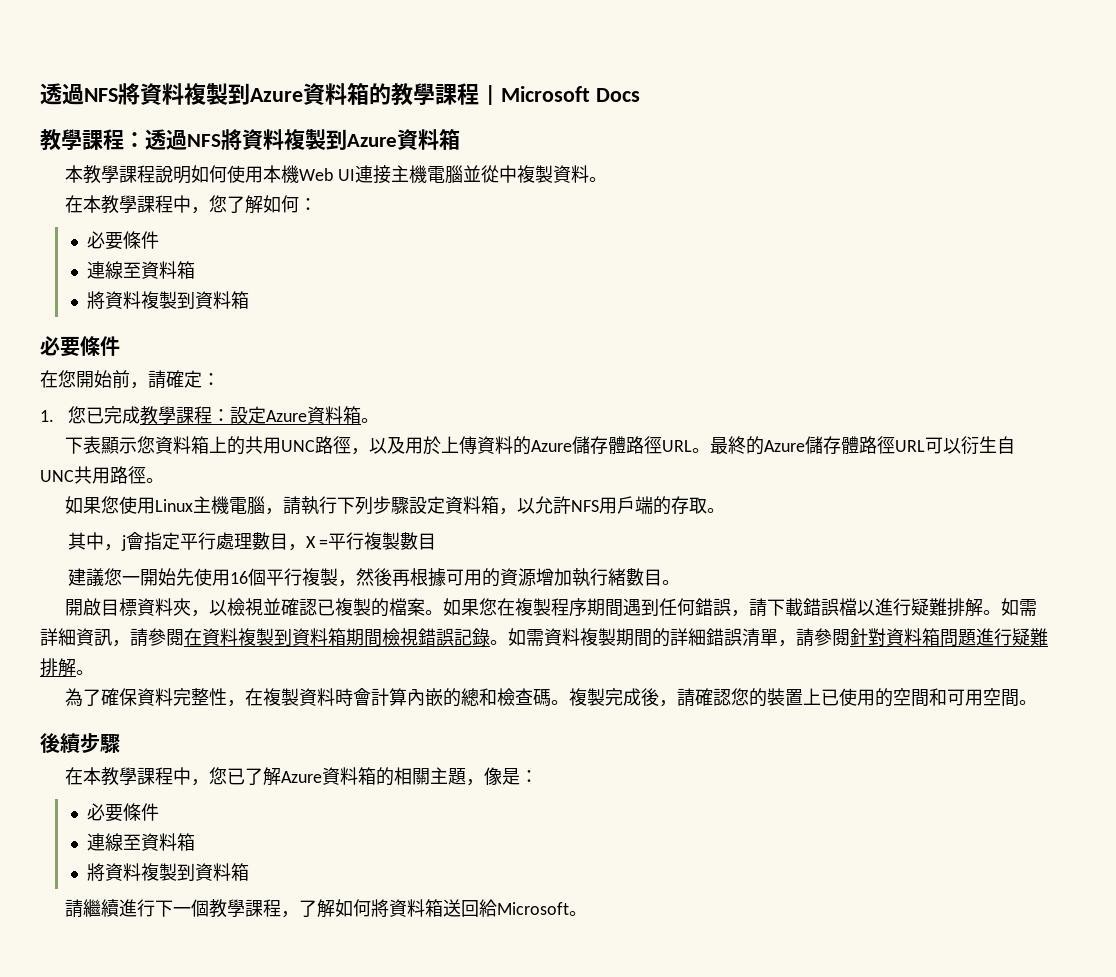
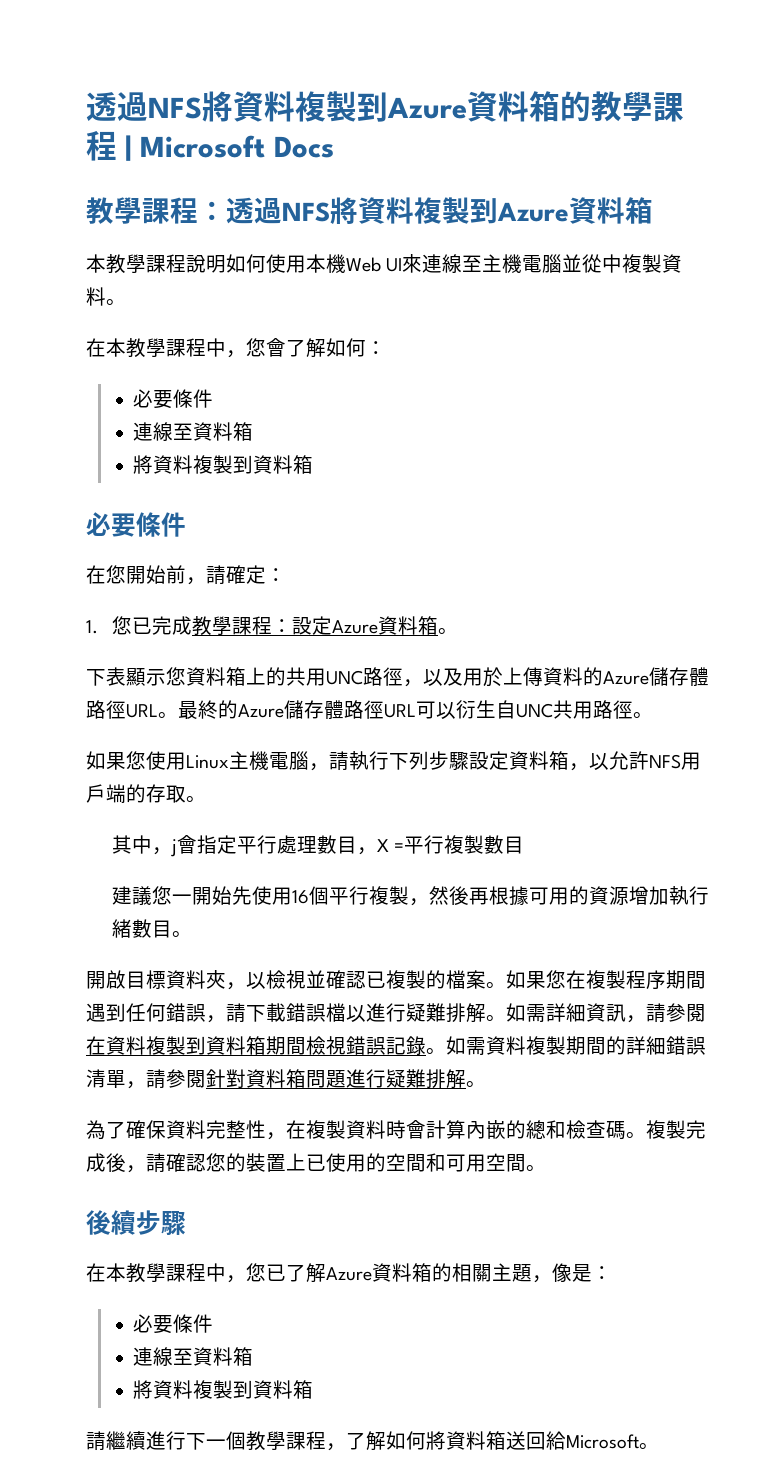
- 本教學課程說明如何使用本機Web UI連接主機電腦並從中複製資料。
+ 本教學課程說明如何使用本機Web UI來連線至主機電腦並從中複製資料。
- 在本教學課程中，您了解如何：
+ 在本教學課程中，您會了解如何：

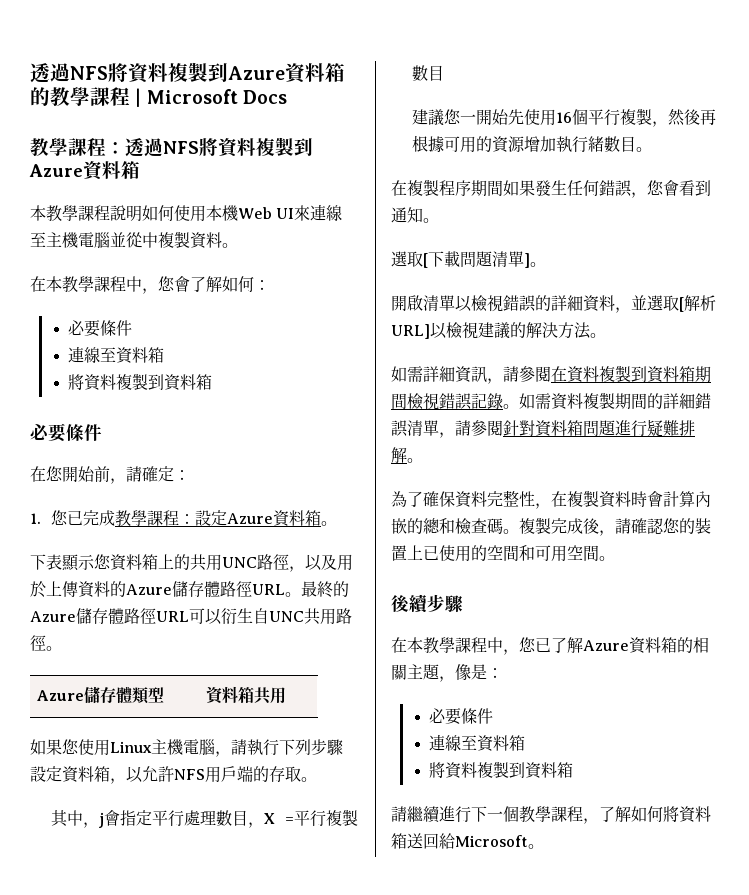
+ Azure儲存體類型 | 資料箱共用
- 開啟目標資料夾，以檢視並確認已複製的檔案。如果您在複製程序期間遇到任何錯誤，請下載錯誤檔以進行疑難排解。如需詳細資訊，請參閱在資料複製到資料箱期間檢視錯誤記錄。
+ 在複製程序期間如果發生任何錯誤，您會看到通知。
+ 選取[下載問題清單]。
+ 開啟清單以檢視錯誤的詳細資料，並選取[解析URL]以檢視建議的解決方法。
+ 如需詳細資訊，請參閱在資料複製到資料箱期間檢視錯誤記錄。

